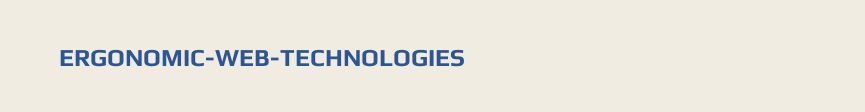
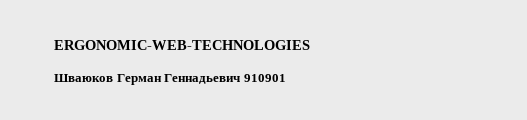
+ Шваюков Герман Геннадьевич 910901

